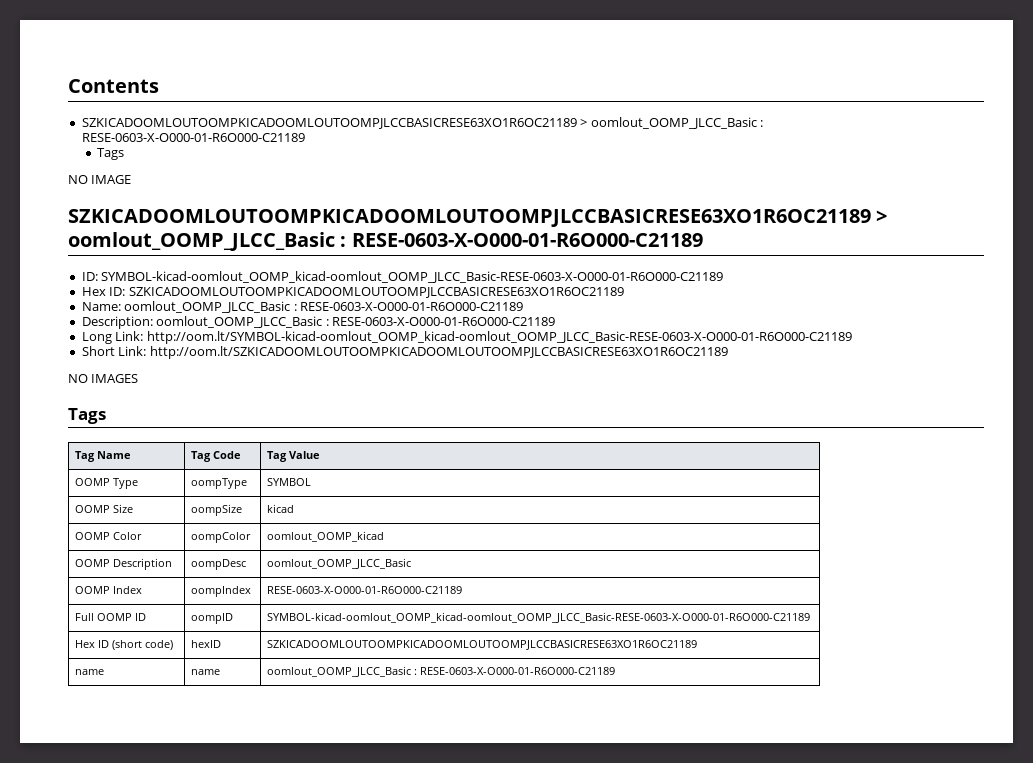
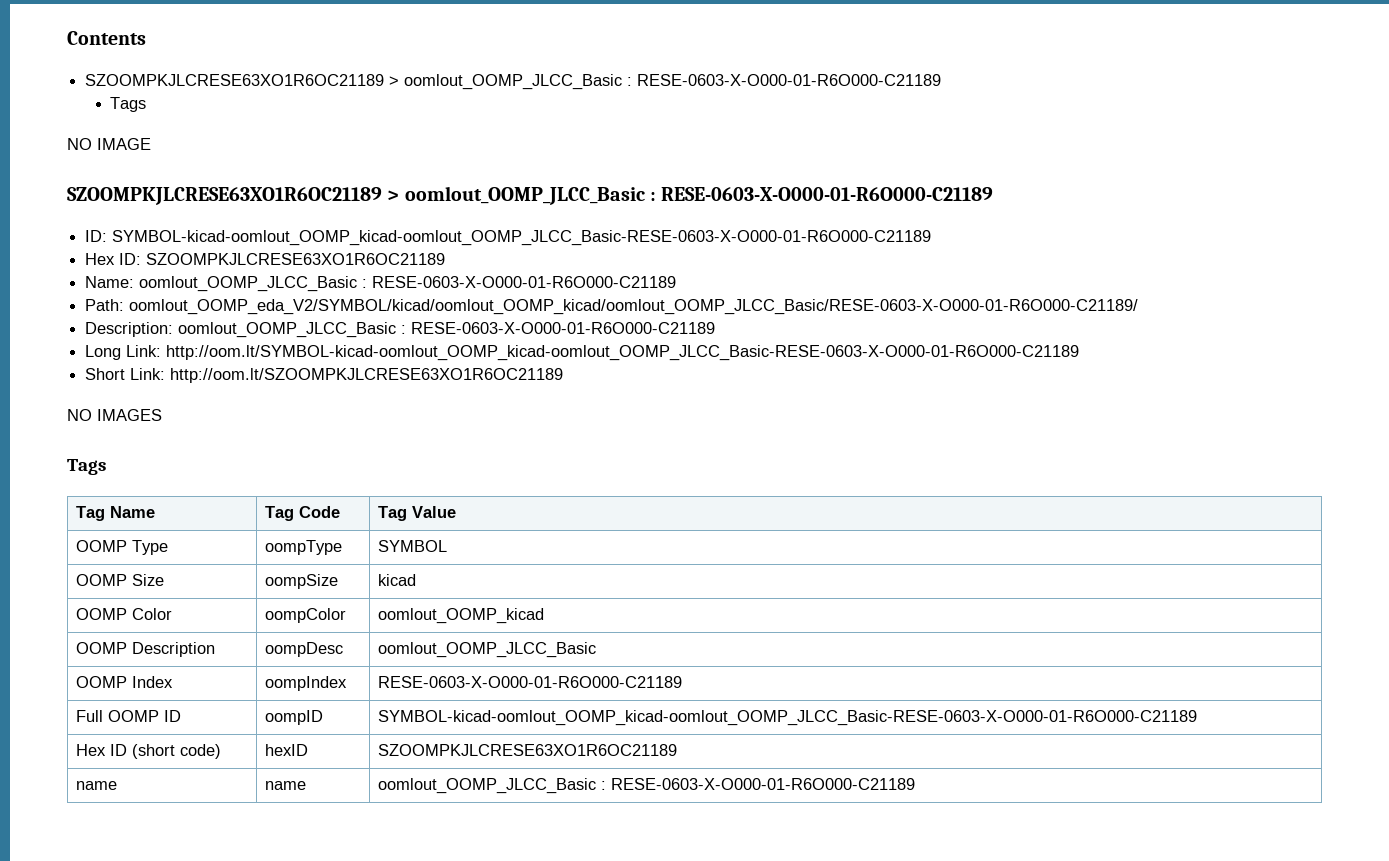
  Contents
- SZKICADOOMLOUTOOMPKICADOOMLOUTOOMPJLCCBASICRESE63XO1R6OC21189 > oomlout_OOMP_JLCC_Basic : RESE-0603-X-O000-01-R6O000-C21189
+ SZOOMPKJLCRESE63XO1R6OC21189 > oomlout_OOMP_JLCC_Basic : RESE-0603-X-O000-01-R6O000-C21189
  NO IMAGE
- SZKICADOOMLOUTOOMPKICADOOMLOUTOOMPJLCCBASICRESE63XO1R6OC21189 > oomlout_OOMP_JLCC_Basic : RESE-0603-X-O000-01-R6O000-C21189
+ SZOOMPKJLCRESE63XO1R6OC21189 > oomlout_OOMP_JLCC_Basic : RESE-0603-X-O000-01-R6O000-C21189
- Hex ID: SZKICADOOMLOUTOOMPKICADOOMLOUTOOMPJLCCBASICRESE63XO1R6OC21189
+ Hex ID: SZOOMPKJLCRESE63XO1R6OC21189
+ Path: oomlout_OOMP_eda_V2/SYMBOL/kicad/oomlout_OOMP_kicad/oomlout_OOMP_JLCC_Basic/RESE-0603-X-O000-01-R6O000-C21189/
- Short Link: http://oom.lt/SZKICADOOMLOUTOOMPKICADOOMLOUTOOMPJLCCBASICRESE63XO1R6OC21189
+ Short Link: http://oom.lt/SZOOMPKJLCRESE63XO1R6OC21189
- Hex ID (short code) | hexID | SZKICADOOMLOUTOOMPKICADOOMLOUTOOMPJLCCBASICRESE63XO1R6OC21189
+ Hex ID (short code) | hexID | SZOOMPKJLCRESE63XO1R6OC21189

